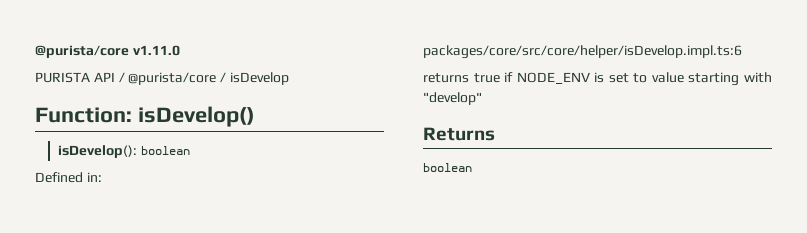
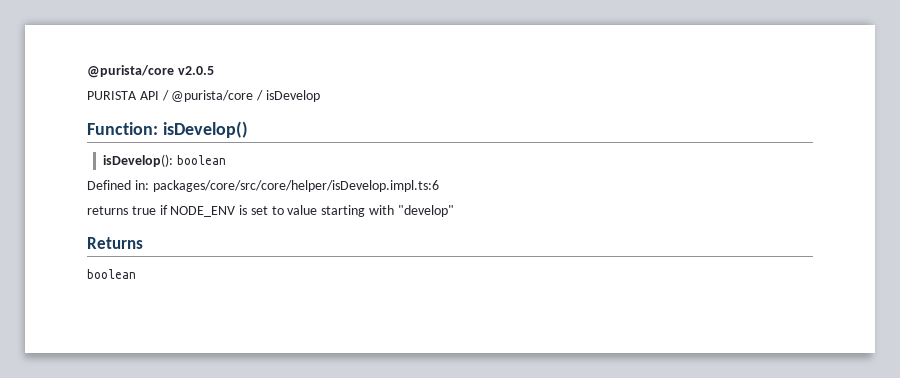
- @purista/core v1.11.0
+ @purista/core v2.0.5

